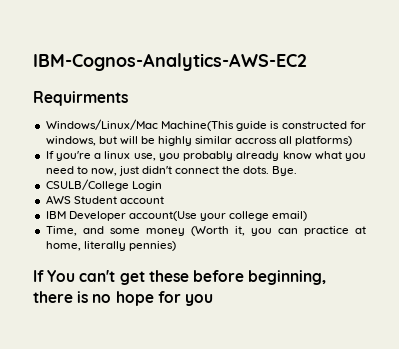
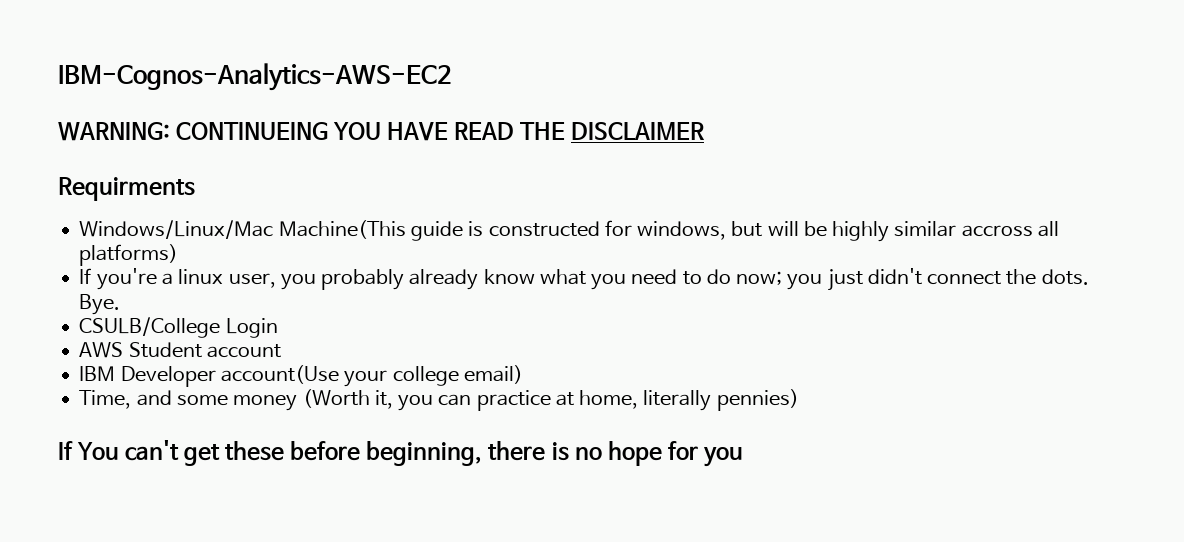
+ WARNING: CONTINUEING YOU HAVE READ THE DISCLAIMER
- If you're a linux use, you probably already know what you need to now, just didn't connect the dots.
+ If you're a linux user, you probably already know what you need to do now; you just didn't connect the dots.

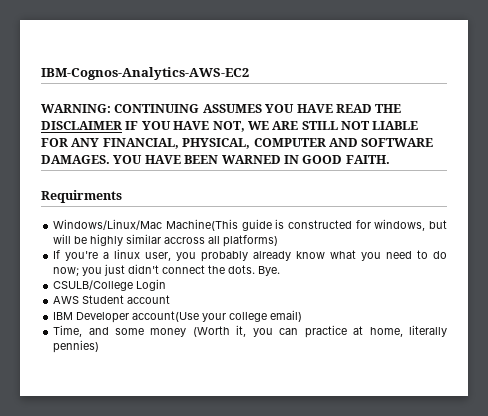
- WARNING: CONTINUEING YOU HAVE READ THE DISCLAIMER
+ WARNING: CONTINUING ASSUMES YOU HAVE READ THE DISCLAIMER IF YOU HAVE NOT, WE ARE STILL NOT LIABLE FOR ANY FINANCIAL, PHYSICAL, COMPUTER AND SOFTWARE DAMAGES. YOU HAVE BEEN WARNED IN GOOD FAITH.
- If You can't get these before beginning, there is no hope for you

